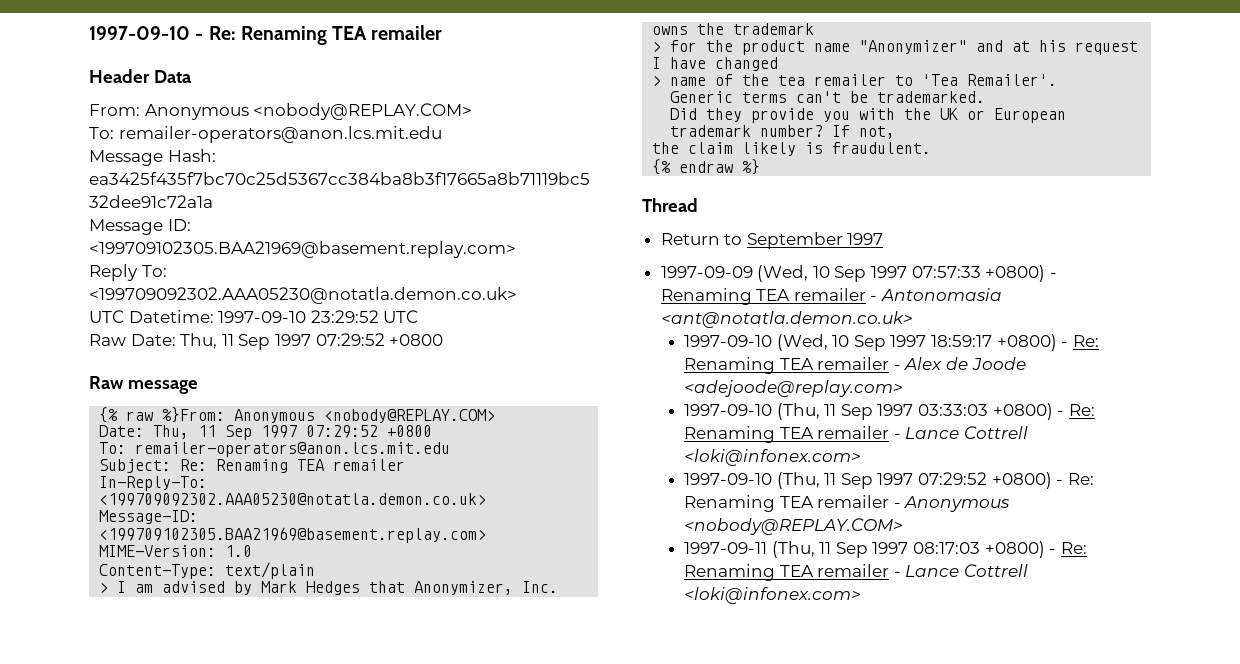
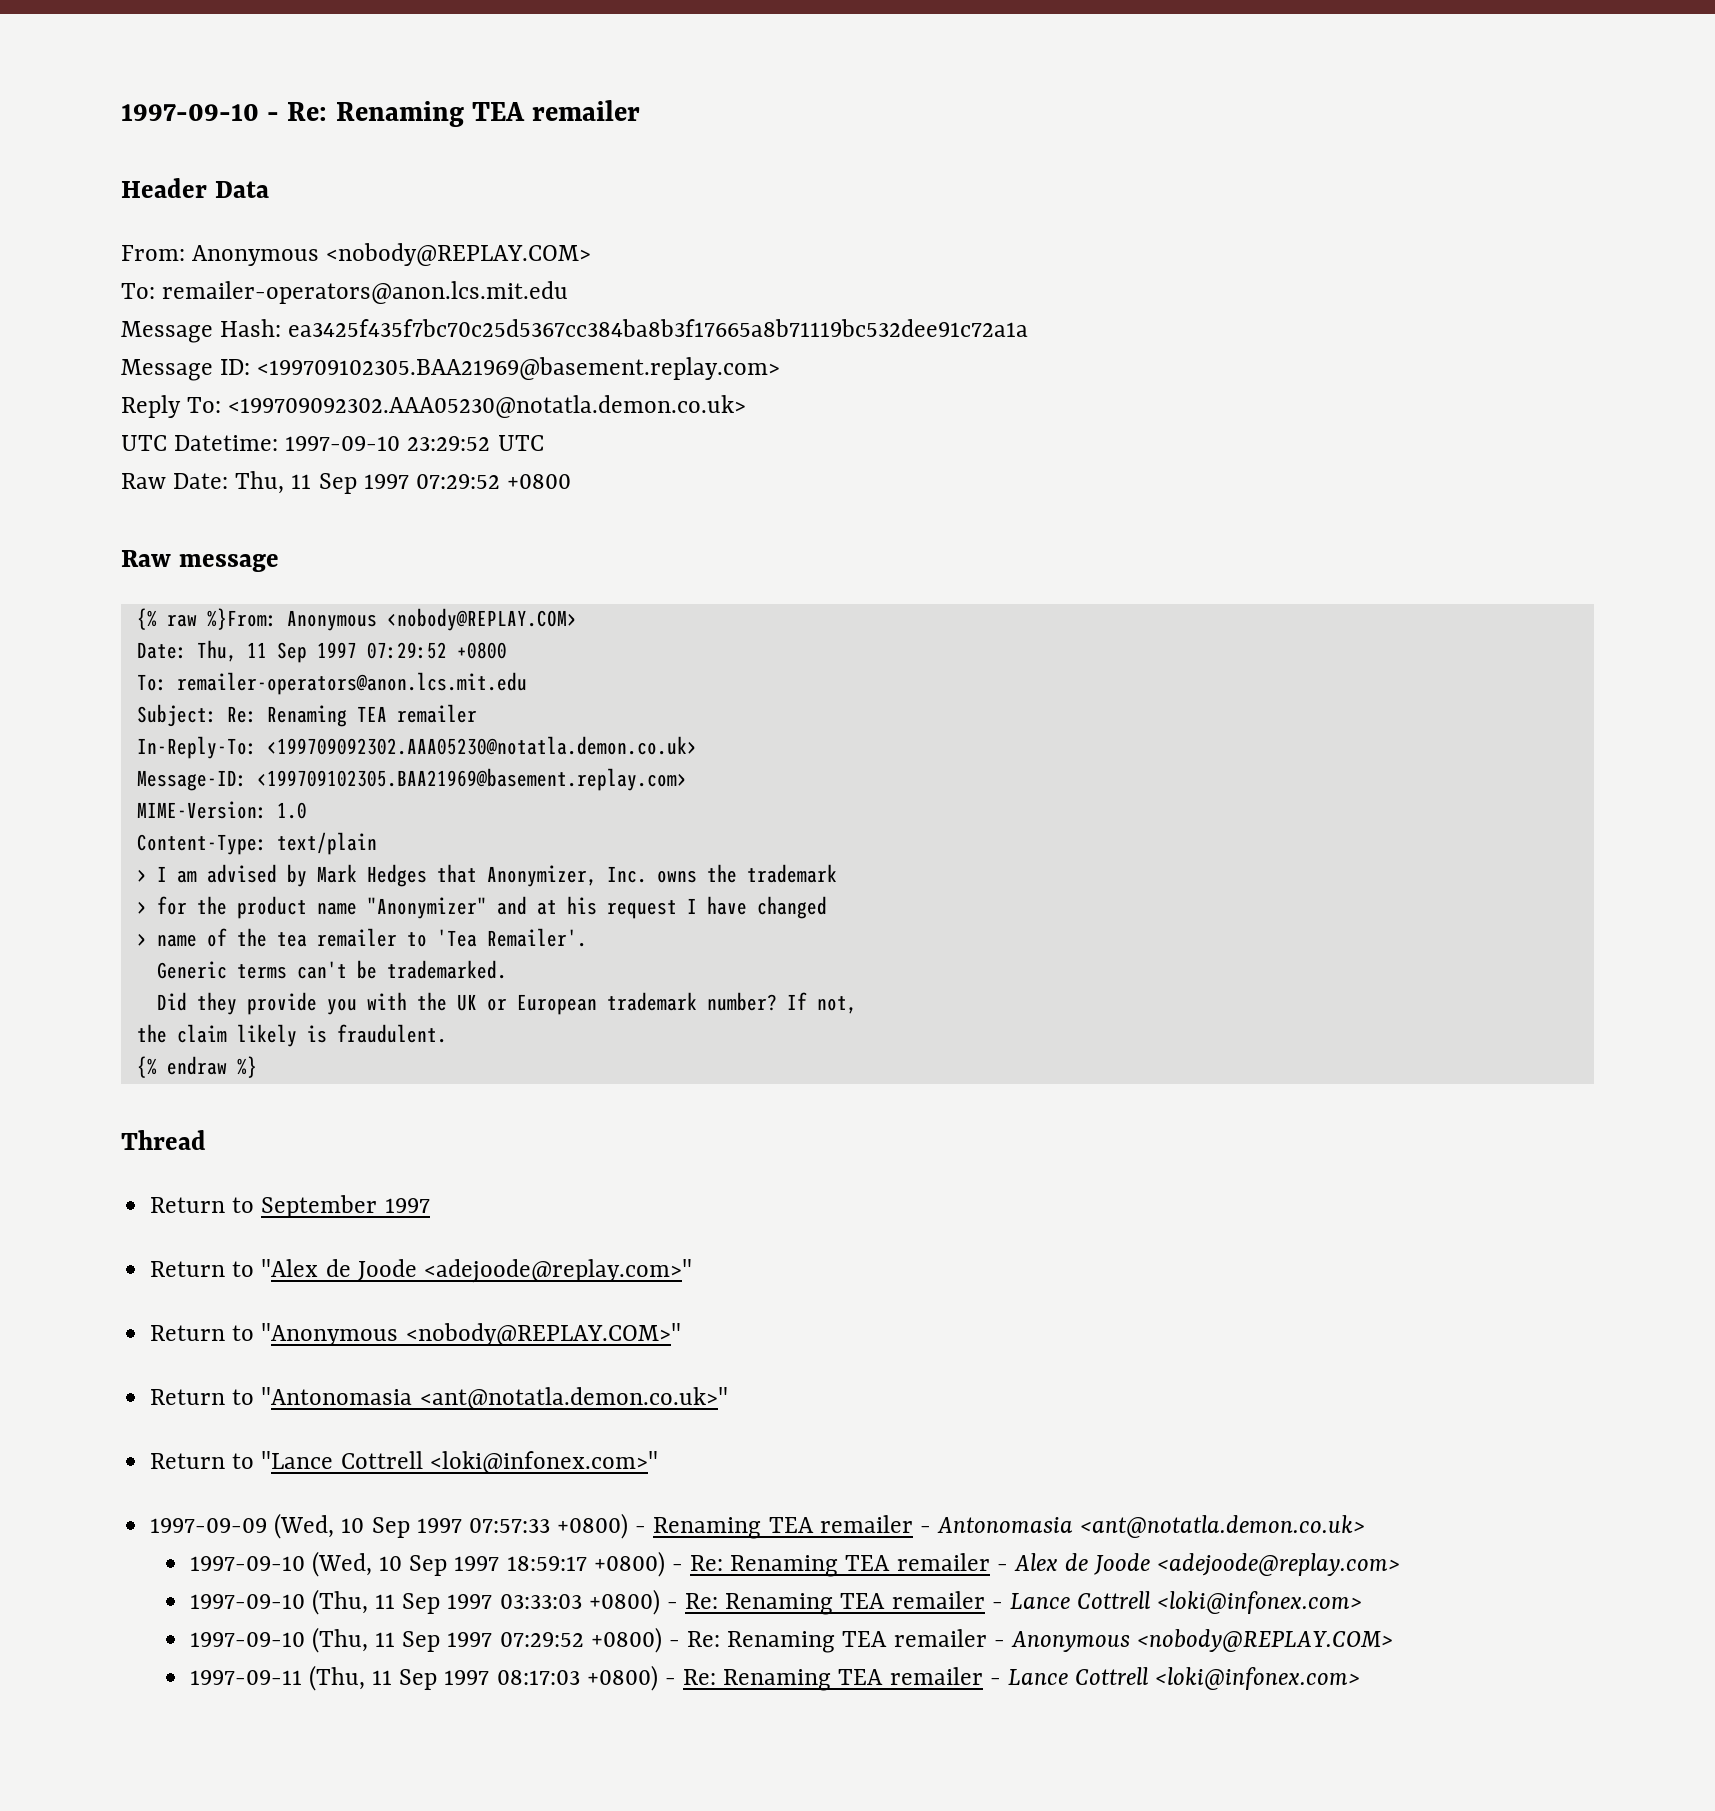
+ Return to "Alex de Joode <adejoode@replay.com>"
+ Return to "Anonymous <nobody@REPLAY.COM>"
+ Return to "Antonomasia <ant@notatla.demon.co.uk>"
+ Return to "Lance Cottrell <loki@infonex.com>"

